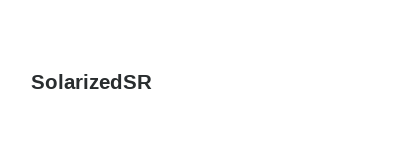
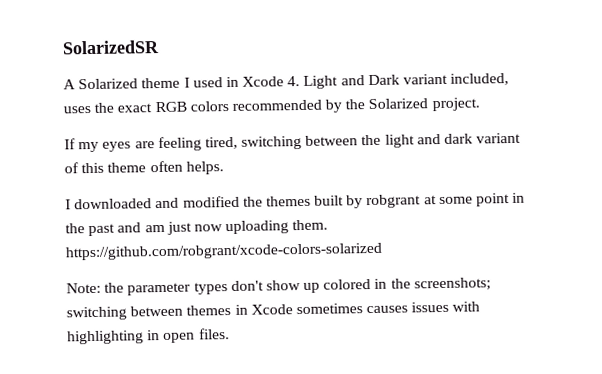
+ A Solarized theme I used in Xcode 4. Light and Dark variant included, uses the exact RGB colors recommended by the Solarized project.
+ If my eyes are feeling tired, switching between the light and dark variant of this theme often helps.
+ I downloaded and modified the themes built by robgrant at some point in the past and am just now uploading them. https://github.com/robgrant/xcode-colors-solarized
+ Note: the parameter types don't show up colored in the screenshots; switching between themes in Xcode sometimes causes issues with highlighting in open files.

